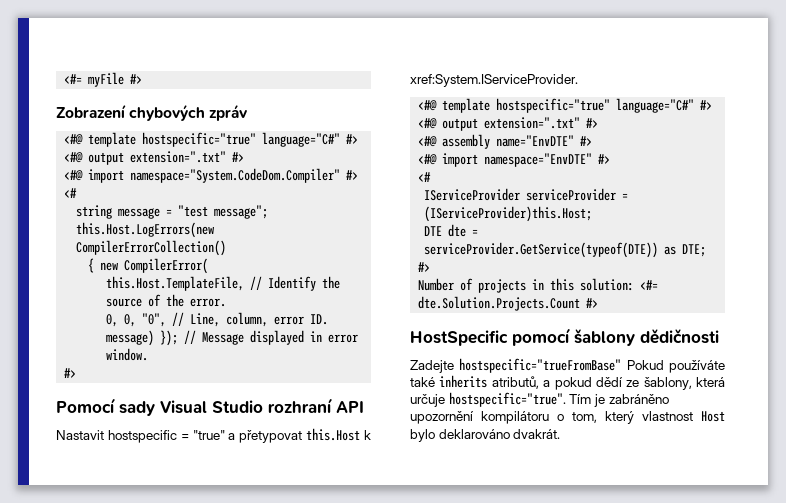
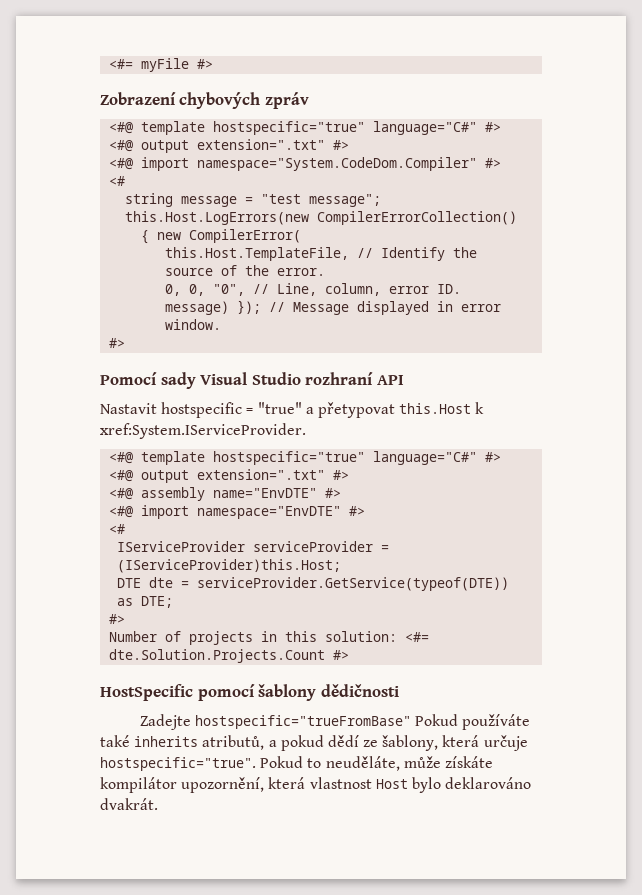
- Tím je zabráněno upozornění kompilátoru o tom, který vlastnost Host bylo deklarováno dvakrát.
+ Pokud to neuděláte, může získáte kompilátor upozornění, která vlastnost Host bylo deklarováno dvakrát.

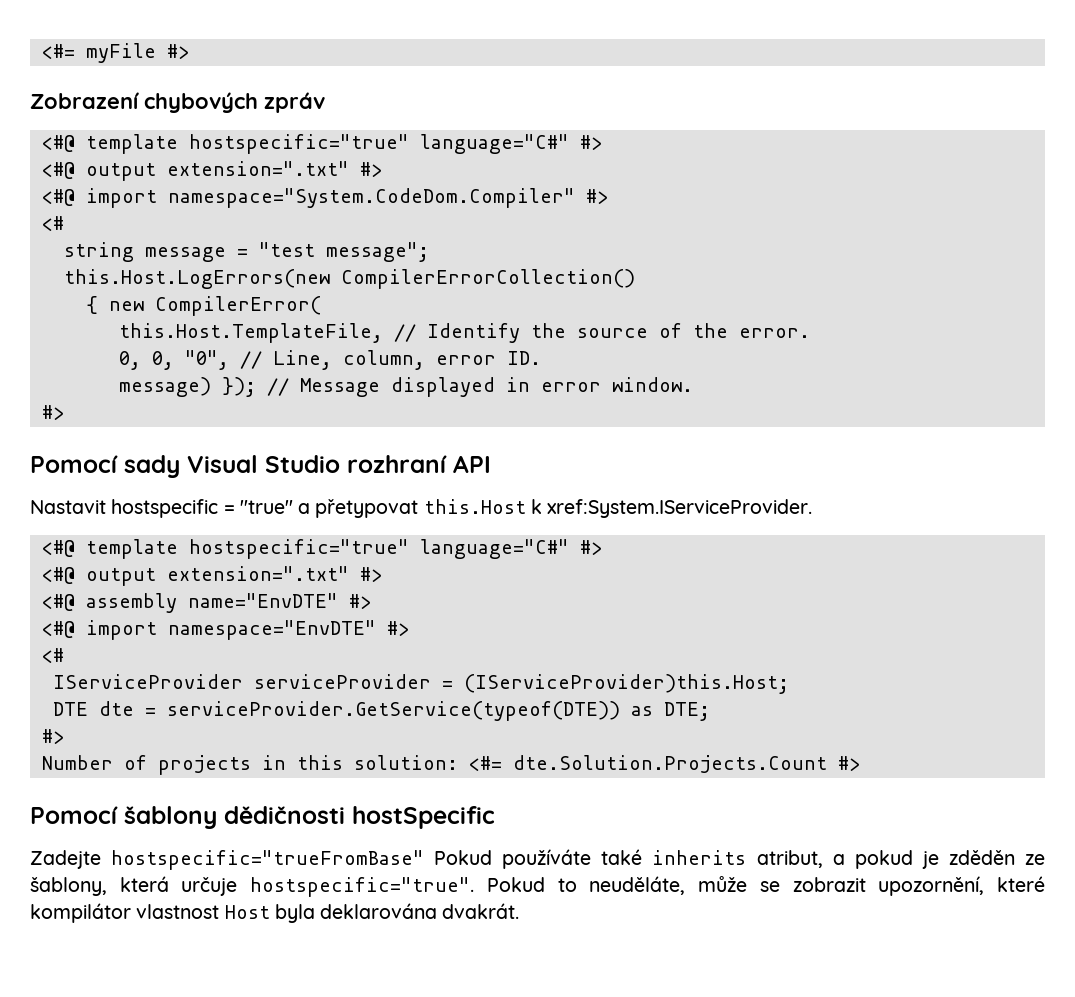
- HostSpecific pomocí šablony dědičnosti
+ Pomocí šablony dědičnosti hostSpecific
- Zadejte hostspecific="trueFromBase" Pokud používáte také inherits atributů, a pokud dědí ze šablony, která určuje hostspecific="true".
+ Zadejte hostspecific="trueFromBase" Pokud používáte také inherits atribut, a pokud je zděděn ze šablony, která určuje hostspecific="true".
- Pokud to neuděláte, může získáte kompilátor upozornění, která vlastnost Host bylo deklarováno dvakrát.
+ Pokud to neuděláte, může se zobrazit upozornění, které kompilátor vlastnost Host byla deklarována dvakrát.

